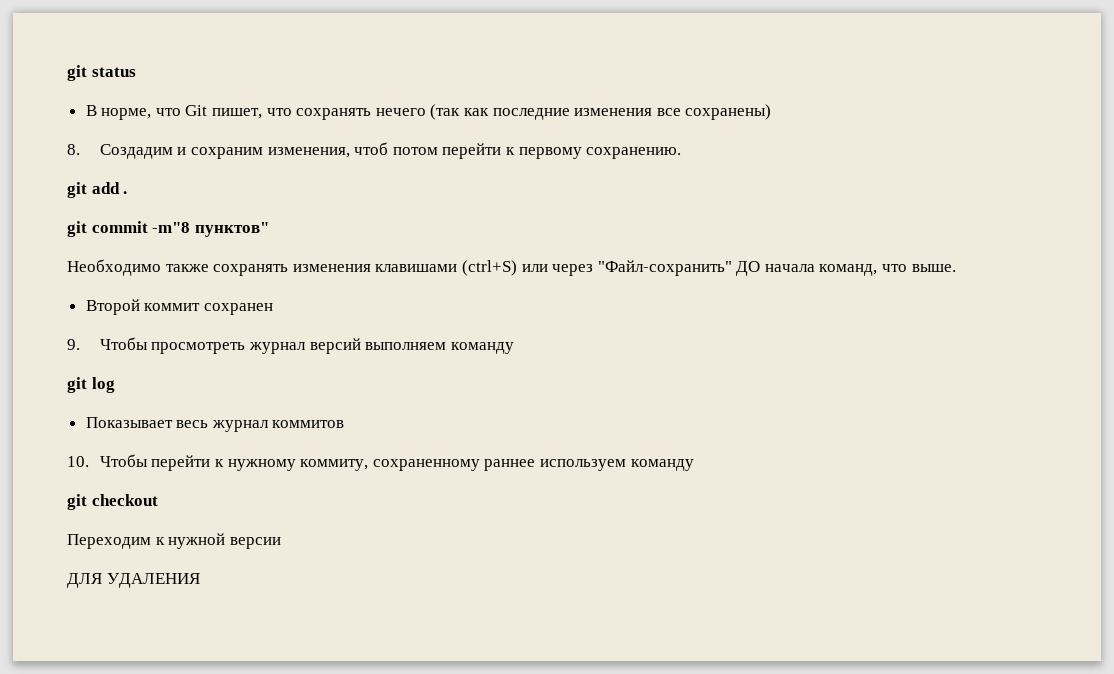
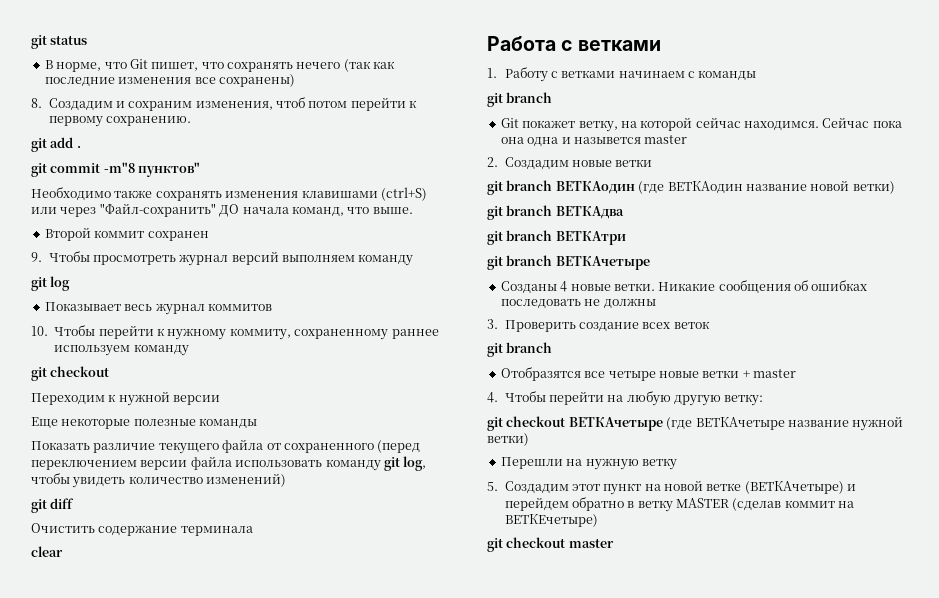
- ДЛЯ УДАЛЕНИЯ
+ Еще некоторые полезные команды
+ Показать различие текущего файла от сохраненного (перед переключением версии файла использовать команду git log, чтобы увидеть количество изменений)
+ git diff
+ Очистить содержание терминала
+ clear
+ Работа с ветками
+ 1. Работу с ветками начинаем с команды
+ git branch
+ Git покажет ветку, на которой сейчас находимся. Сейчас пока она одна и назывется master
+ 2. Создадим новые ветки
+ git branch ВЕТКАодин (где ВЕТКАодин название новой ветки)
+ git branch ВЕТКАдва
+ git branch ВЕТКАтри
+ git branch ВЕТКАчетыре
+ Созданы 4 новые ветки. Никакие сообщения об ошибках последовать не должны
+ 3. Проверить создание всех веток
+ git branch
+ Отобразятся все четыре новые ветки + master
+ 4. Чтобы перейти на любую другую ветку:
+ git checkout ВЕТКАчетыре (где ВЕТКАчетыре название нужной ветки)
+ Перешли на нужную ветку
+ 5. Создадим этот пункт на новой ветке (ВЕТКАчетыре) и перейдем обратно в ветку MASTER (сделав коммит на ВЕТКЕчетыре)
+ git checkout master

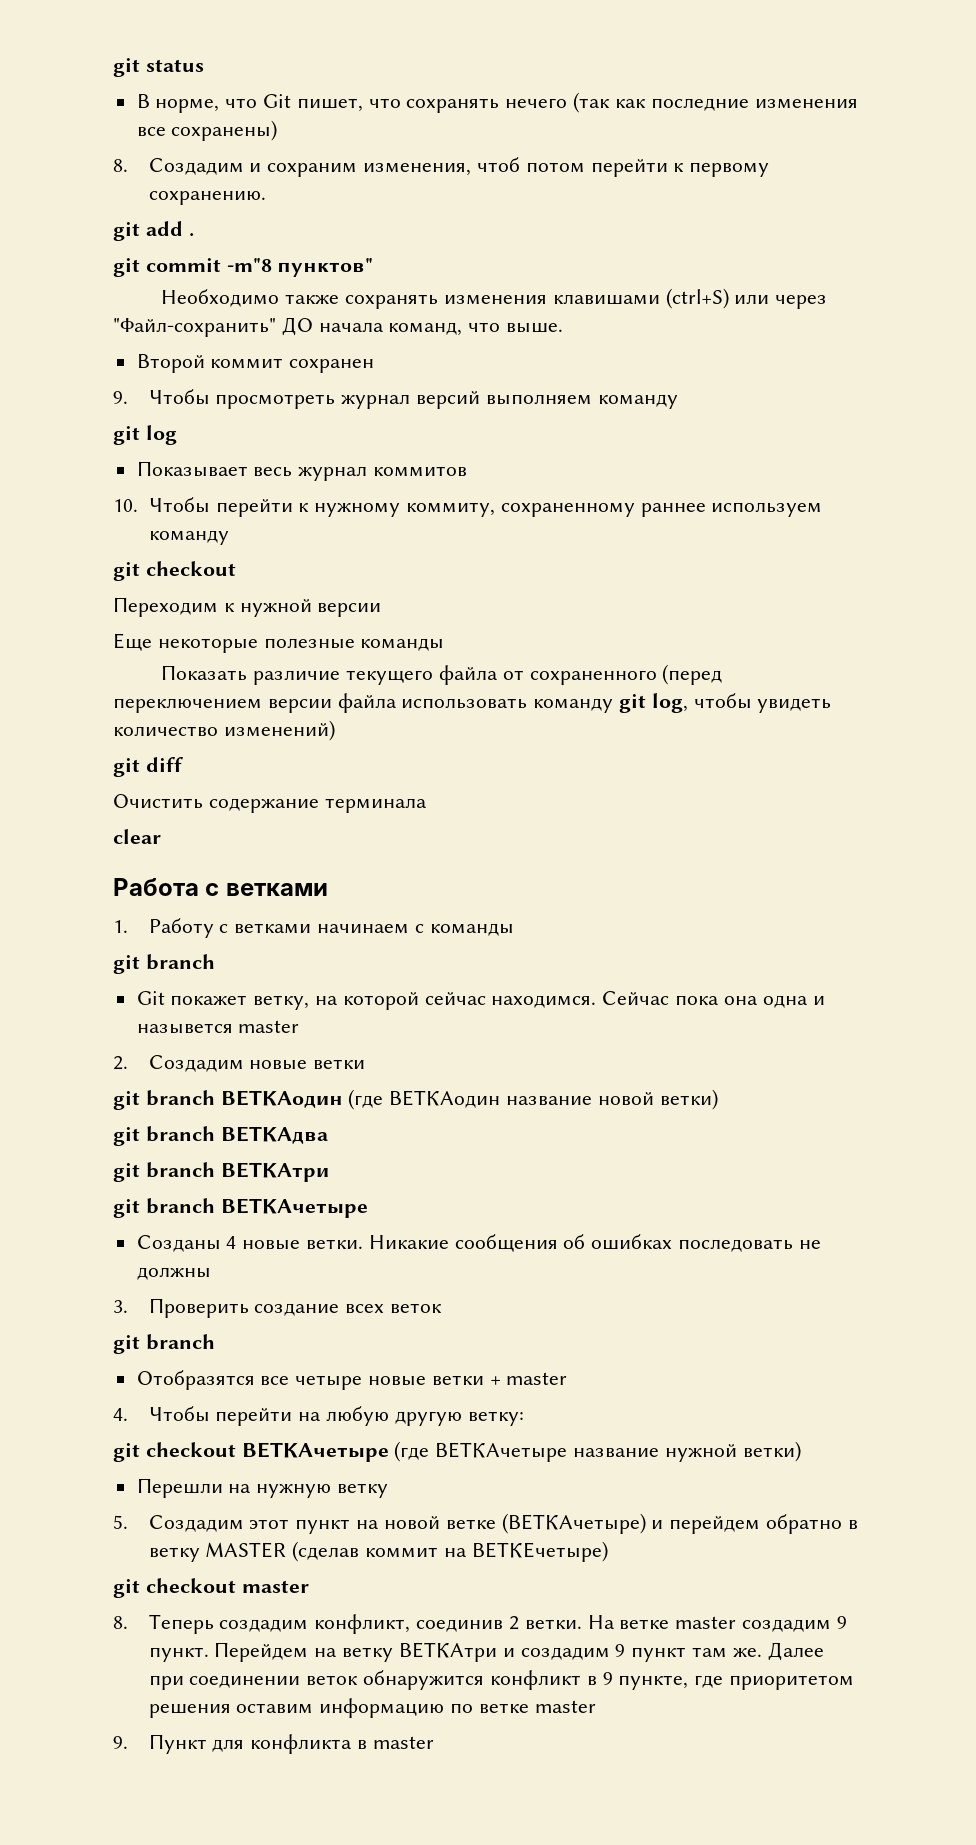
+ 8. Теперь создадим конфликт, соединив 2 ветки. На ветке master создадим 9 пункт. Перейдем на ветку ВЕТКАтри и создадим 9 пункт там же. Далее при соединении веток обнаружится конфликт в 9 пункте, где приоритетом решения оставим информацию по ветке master
+ 9. Пункт для конфликта в master

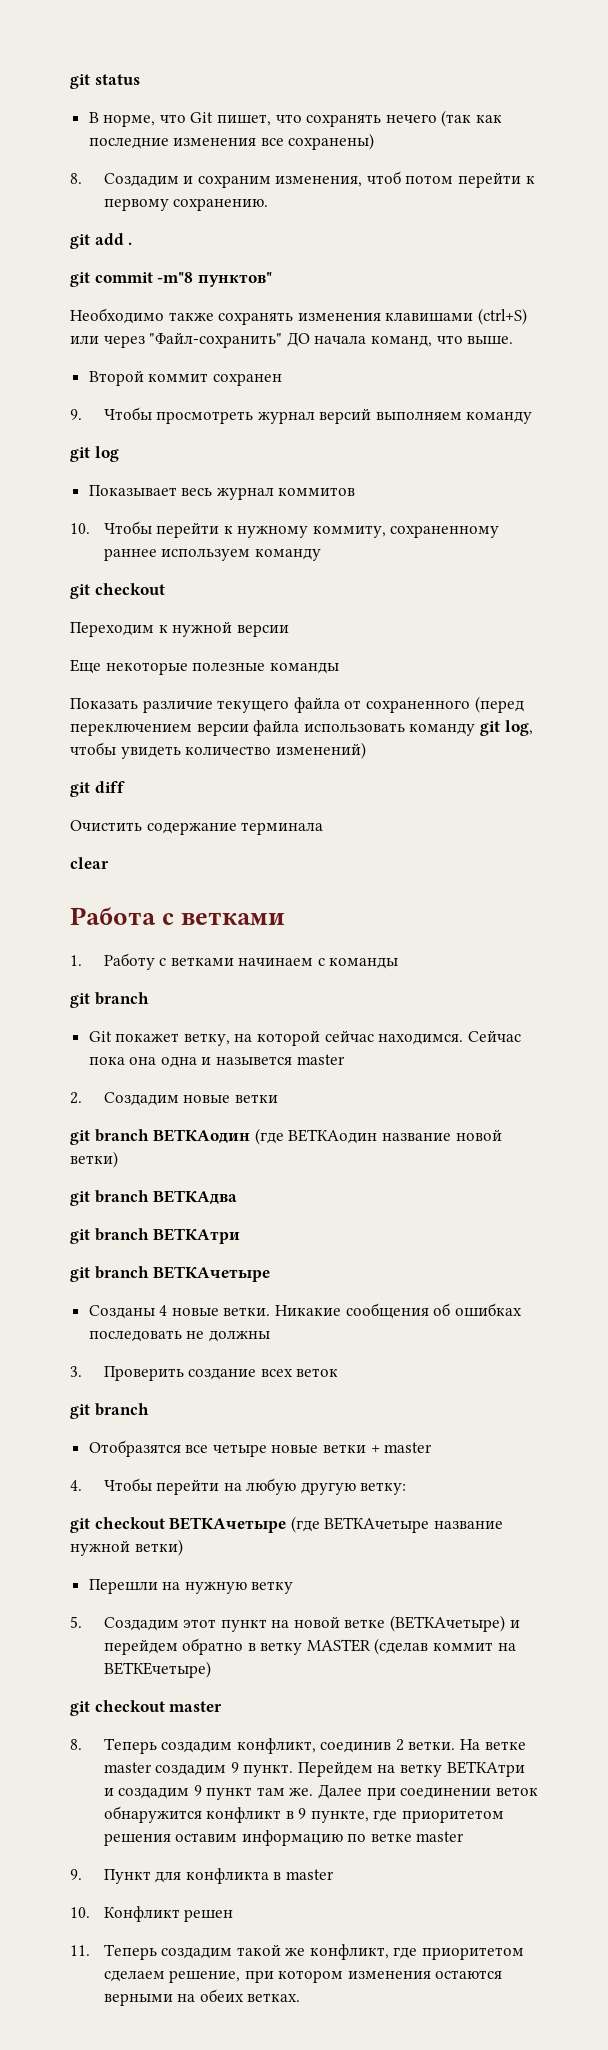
+ 10. Конфликт решен
+ 11. Теперь создадим такой же конфликт, где приоритетом сделаем решение, при котором изменения остаются верными на обеих ветках.

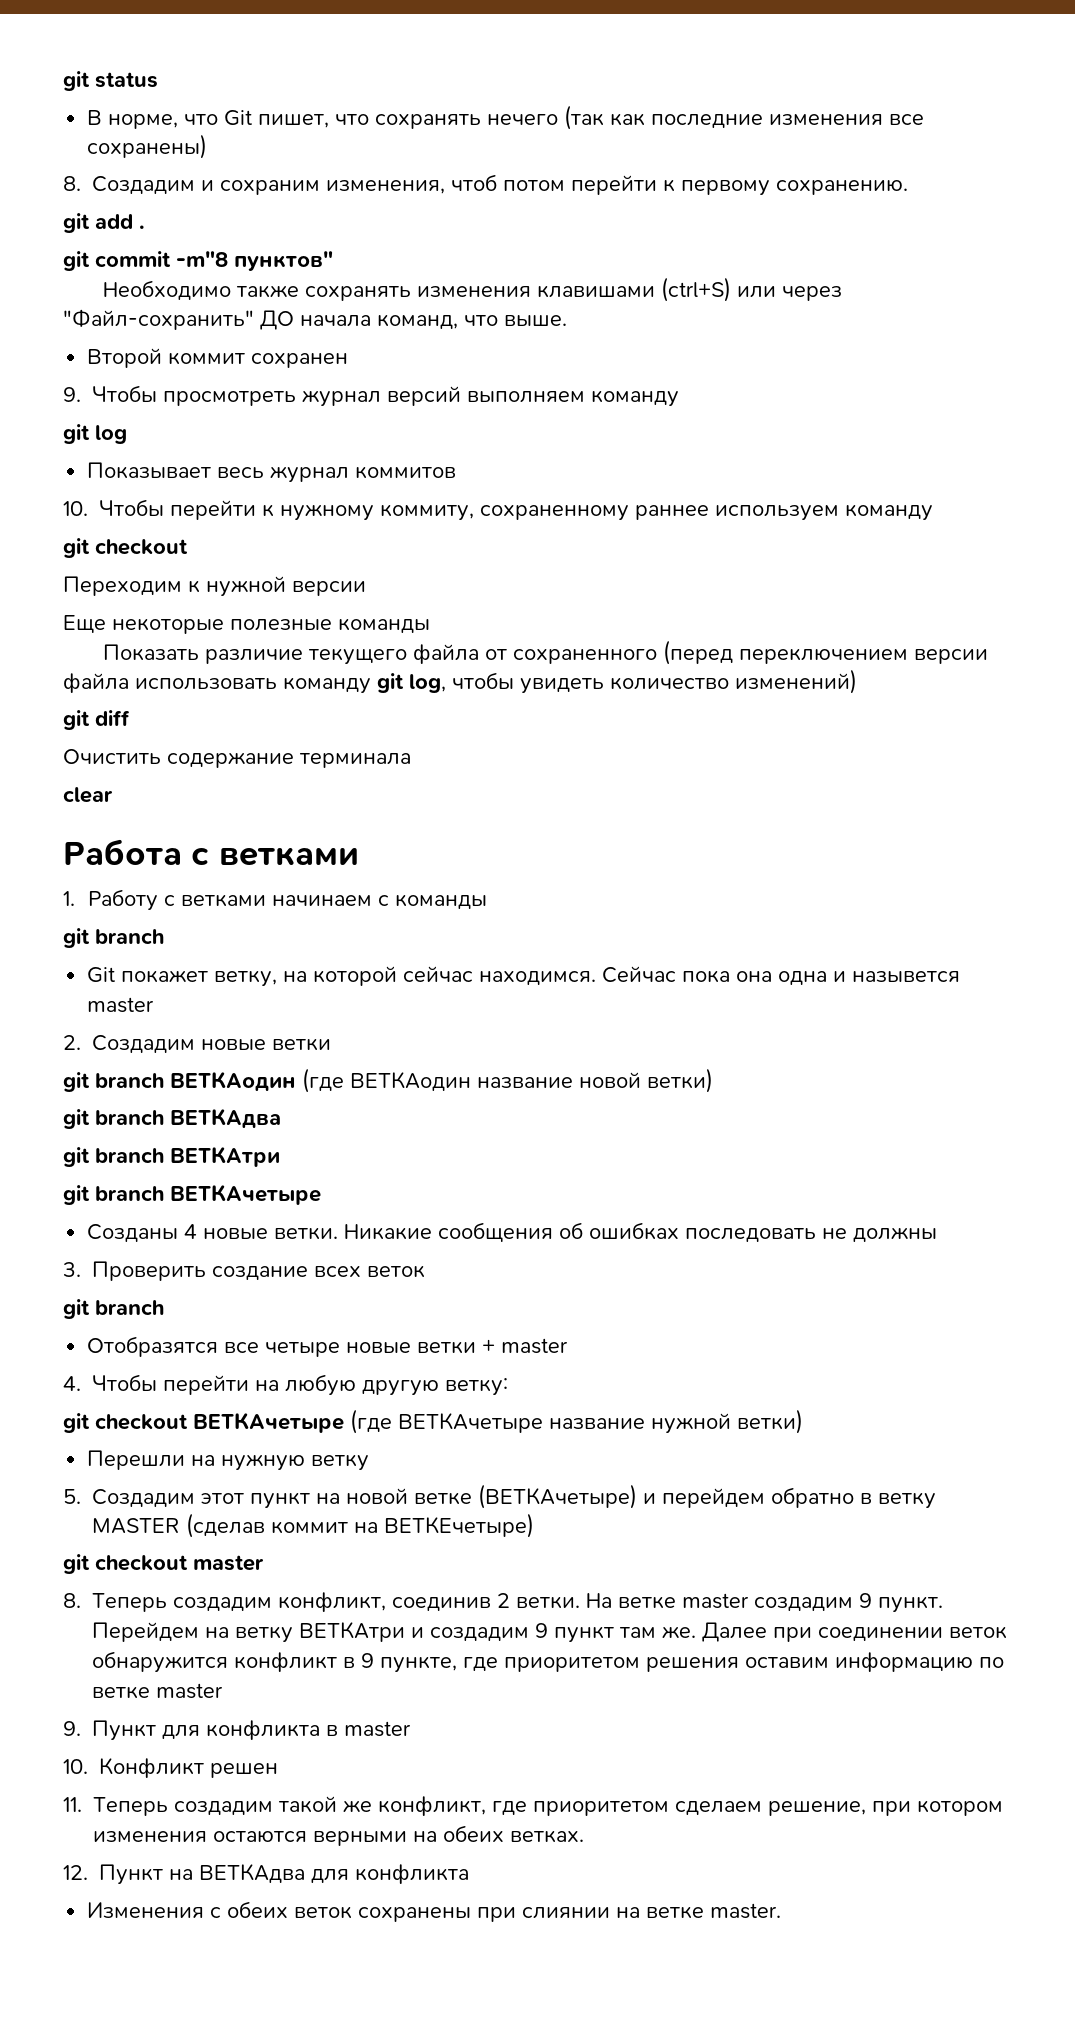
+ 12. Пункт на ВЕТКАдва для конфликта
+ Изменения с обеих веток сохранены при слиянии на ветке master.

